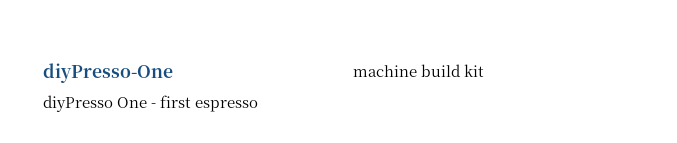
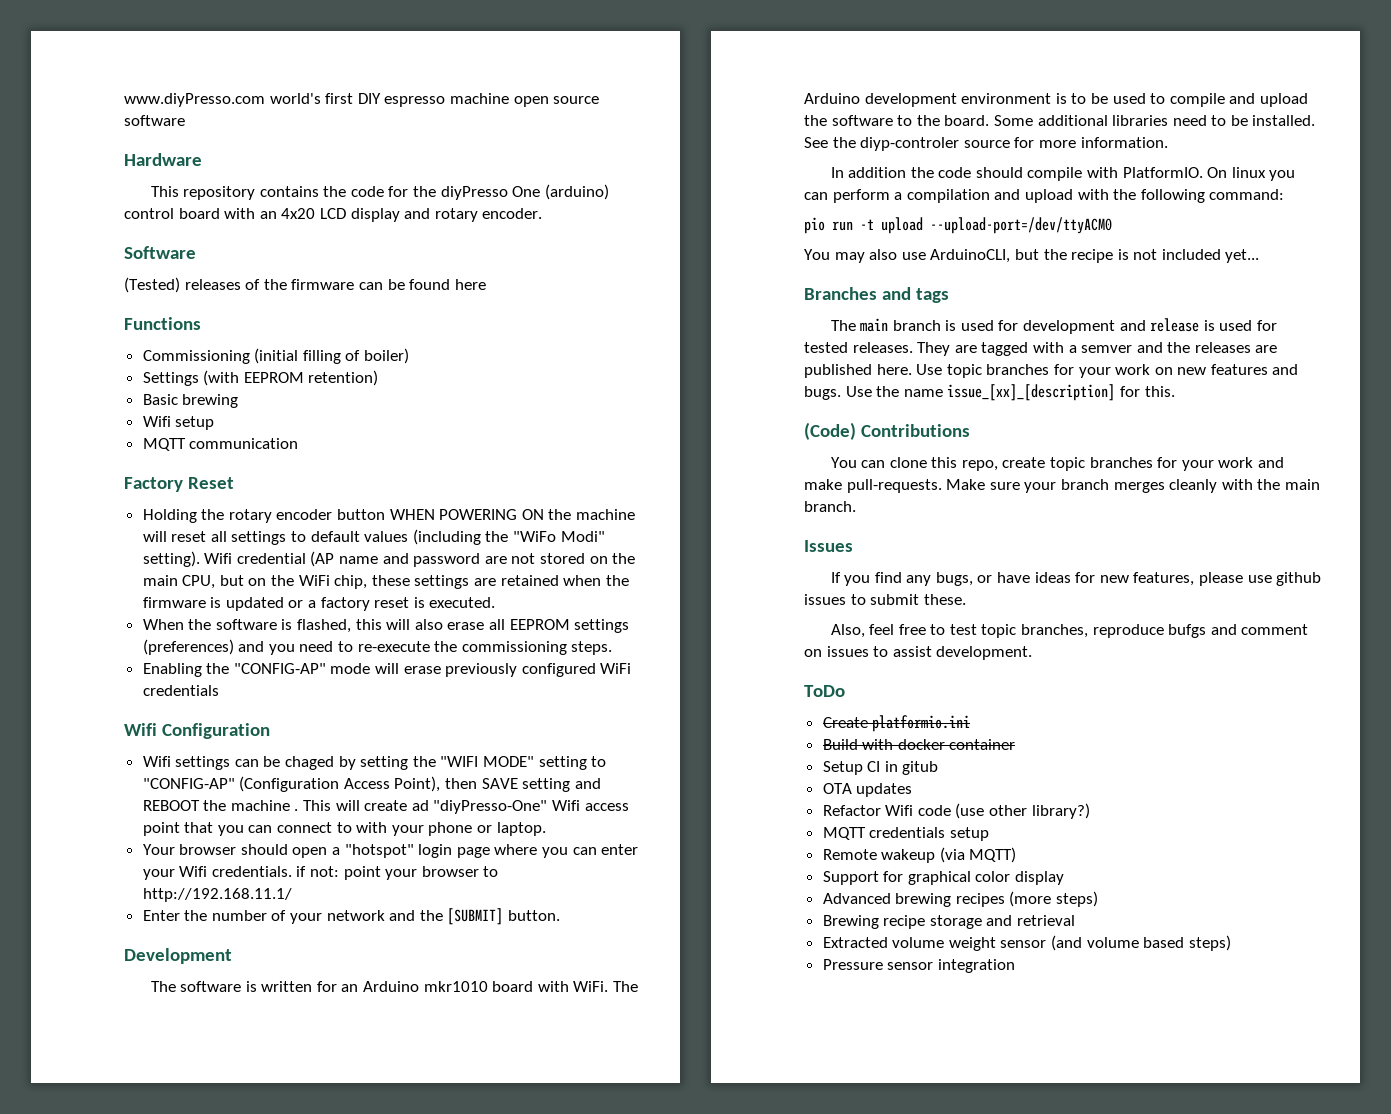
- diyPresso-One
- diyPresso One - first espresso machine build kit
+ www.diyPresso.com world's first DIY espresso machine open source software
+ Hardware
+ This repository contains the code for the diyPresso One (arduino) control board with an 4x20 LCD display and rotary encoder.
+ Software
+ (Tested) releases of the firmware can be found here
+ Functions
+ Commissioning (initial filling of boiler)
+ Settings (with EEPROM retention)
+ Basic brewing
+ Wifi setup
+ MQTT communication
+ Factory Reset
+ Holding the rotary encoder button WHEN POWERING ON the machine will reset all settings to default values (including the "WiFo Modi" setting). Wifi credential (AP name and password are not stored on the main CPU, but on the WiFi chip, these settings are retained when the firmware is updated or a factory reset is executed.
+ When the software is flashed, this will also erase all EEPROM settings (preferences) and you need to re-execute the commissioning steps.
+ Enabling the "CONFIG-AP" mode will erase previously configured WiFi credentials
+ Wifi Configuration
+ Wifi settings can be chaged by setting the "WIFI MODE" setting to "CONFIG-AP" (Configuration Access Point), then SAVE setting and REBOOT the machine . This will create ad "diyPresso-One" Wifi access point that you can connect to with your phone or laptop.
+ Your browser should open a "hotspot" login page where you can enter your Wifi credentials. if not: point your browser to http://192.168.11.1/
+ Enter the number of your network and the [SUBMIT] button.
+ Development
+ The software is written for an Arduino mkr1010 board with WiFi. The Arduino development environment is to be used to compile and upload the software to the board. Some additional libraries need to be installed. See the diyp-controler source for more information.
+ In addition the code should compile with PlatformIO. On linux you can perform a compilation and upload with the following command:
+ pio run -t upload --upload-port=/dev/ttyACM0
+ You may also use ArduinoCLI, but the recipe is not included yet...
+ Branches and tags
+ The main branch is used for development and release is used for tested releases. They are tagged with a semver and the releases are published here. Use topic branches for your work on new features and bugs. Use the name issue_[xx]_[description] for this.
+ (Code) Contributions
+ You can clone this repo, create topic branches for your work and make pull-requests. Make sure your branch merges cleanly with the main branch.
+ Issues
+ If you find any bugs, or have ideas for new features, please use github issues to submit these.
+ Also, feel free to test topic branches, reproduce bufgs and comment on issues to assist development.
+ ToDo
+ Create platformio.ini
+ Build with docker container
+ Setup CI in gitub
+ OTA updates
+ Refactor Wifi code (use other library?)
+ MQTT credentials setup
+ Remote wakeup (via MQTT)
+ Support for graphical color display
+ Advanced brewing recipes (more steps)
+ Brewing recipe storage and retrieval
+ Extracted volume weight sensor (and volume based steps)
+ Pressure sensor integration

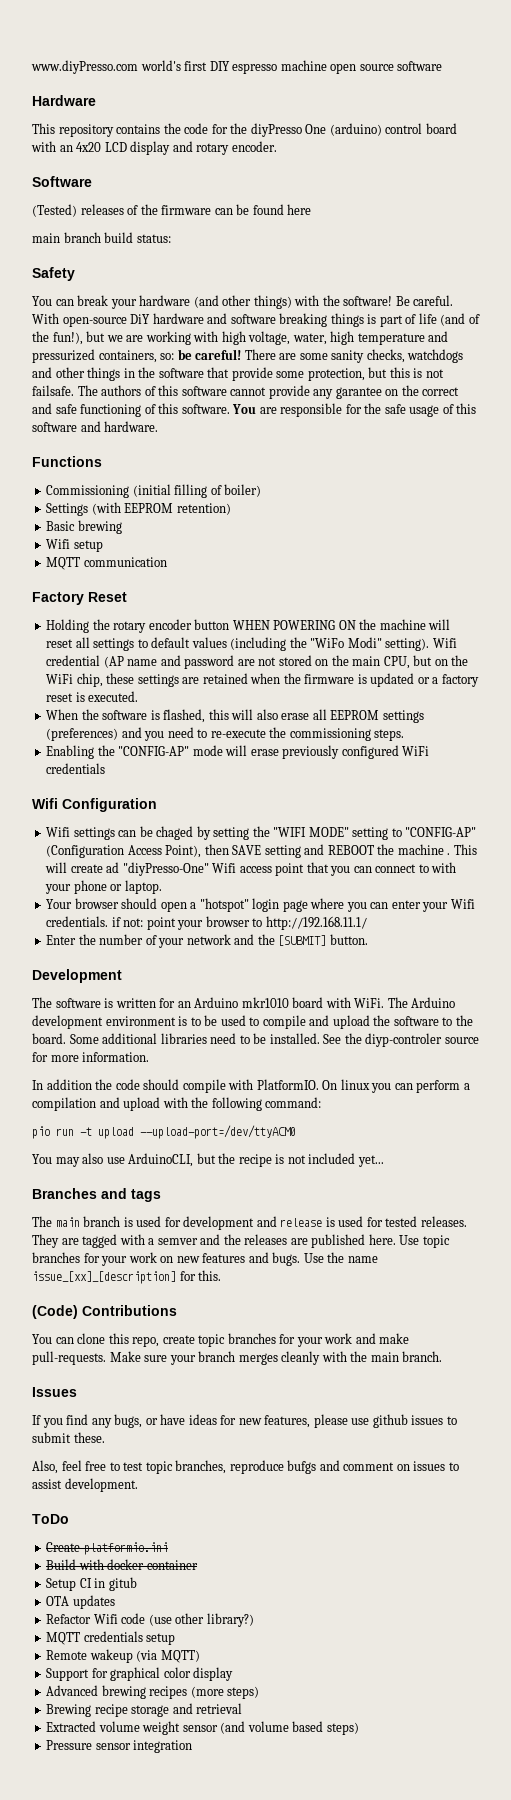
+ main branch build status:
+ Safety
+ You can break your hardware (and other things) with the software! Be careful. With open-source DiY hardware and software breaking things is part of life (and of the fun!), but we are working with high voltage, water, high temperature and pressurized containers, so: be careful! There are some sanity checks, watchdogs and other things in the software that provide some protection, but this is not failsafe. The authors of this software cannot provide any garantee on the correct and safe functioning of this software. You are responsible for the safe usage of this software and hardware.

